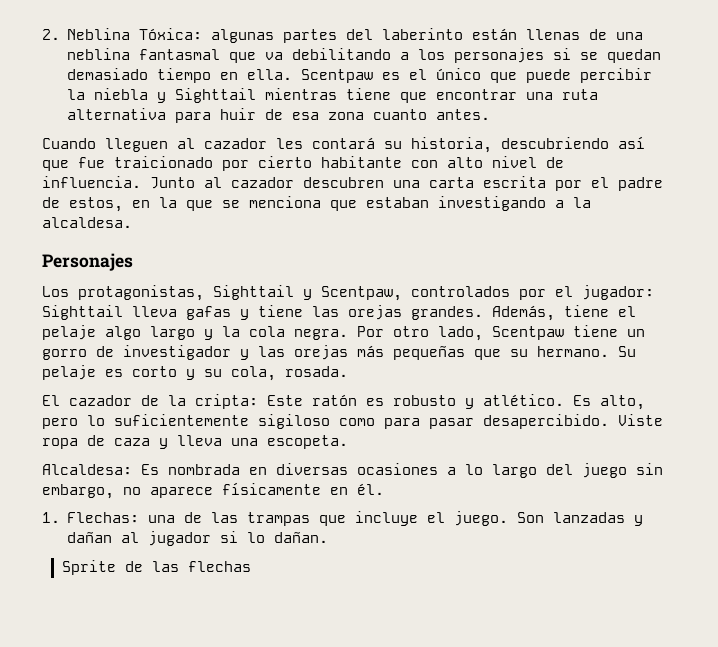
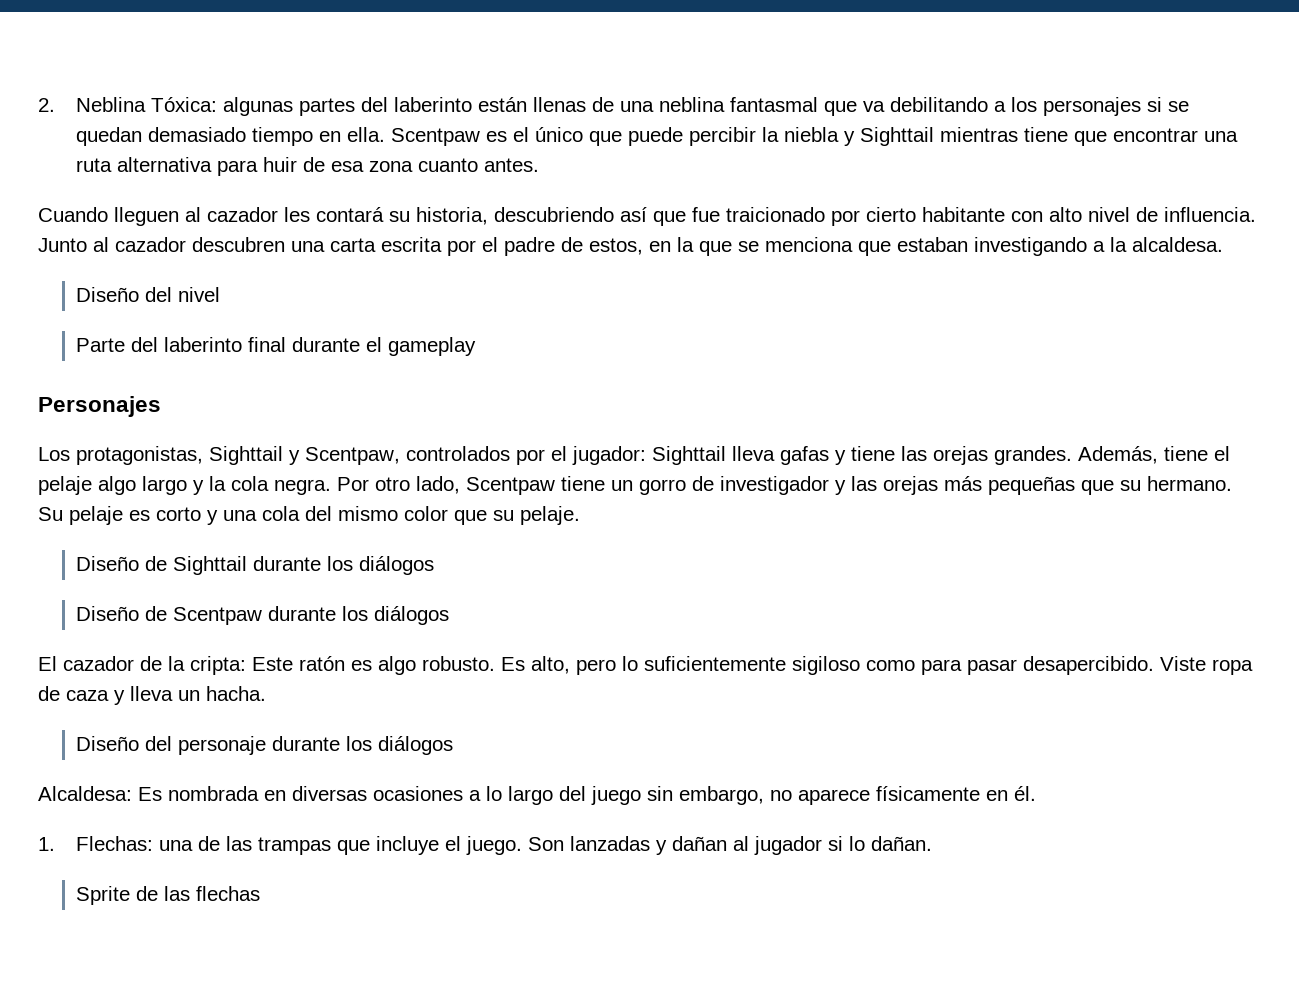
+ Diseño del nivel
+ Parte del laberinto final durante el gameplay
- Su pelaje es corto y su cola, rosada.
+ Su pelaje es corto y una cola del mismo color que su pelaje.
+ Diseño de Sighttail durante los diálogos
+ Diseño de Scentpaw durante los diálogos
- El cazador de la cripta: Este ratón es robusto y atlético.
+ El cazador de la cripta: Este ratón es algo robusto.
- Viste ropa de caza y lleva una escopeta.
+ Viste ropa de caza y lleva un hacha.
+ Diseño del personaje durante los diálogos

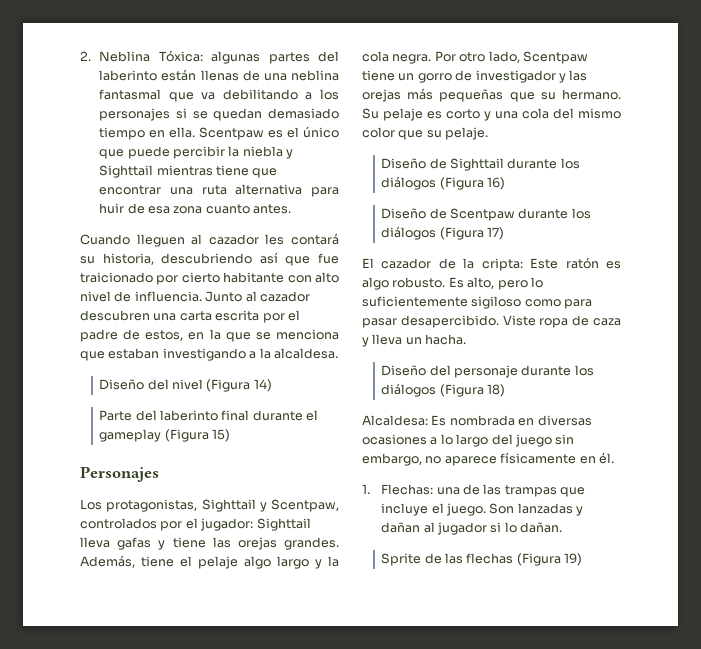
- Diseño del nivel
+ Diseño del nivel (Figura 14)
- Parte del laberinto final durante el gameplay
+ Parte del laberinto final durante el gameplay (Figura 15)
- Diseño de Sighttail durante los diálogos
+ Diseño de Sighttail durante los diálogos (Figura 16)
- Diseño de Scentpaw durante los diálogos
+ Diseño de Scentpaw durante los diálogos (Figura 17)
- Diseño del personaje durante los diálogos
+ Diseño del personaje durante los diálogos (Figura 18)
- Sprite de las flechas
+ Sprite de las flechas (Figura 19)

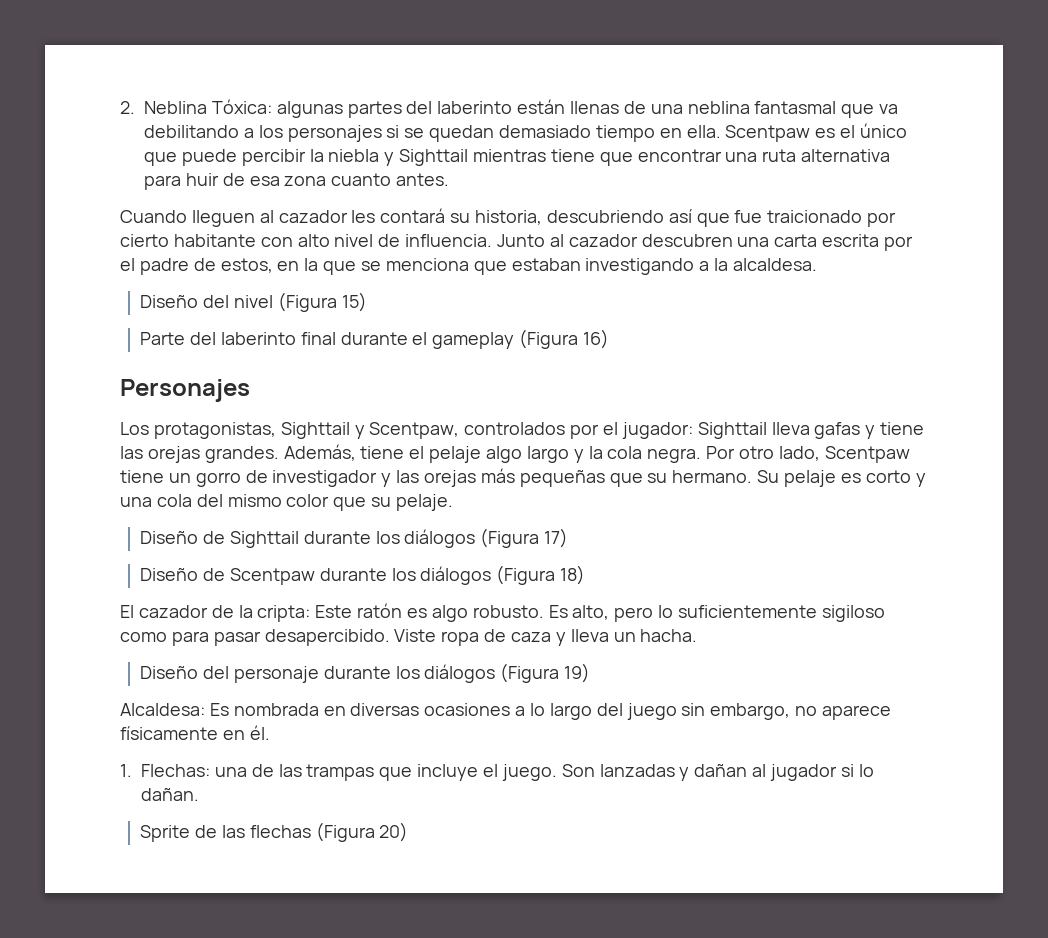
- Diseño del nivel (Figura 14)
+ Diseño del nivel (Figura 15)
- Parte del laberinto final durante el gameplay (Figura 15)
+ Parte del laberinto final durante el gameplay (Figura 16)
- Diseño de Sighttail durante los diálogos (Figura 16)
+ Diseño de Sighttail durante los diálogos (Figura 17)
- Diseño de Scentpaw durante los diálogos (Figura 17)
+ Diseño de Scentpaw durante los diálogos (Figura 18)
- Diseño del personaje durante los diálogos (Figura 18)
+ Diseño del personaje durante los diálogos (Figura 19)
- Sprite de las flechas (Figura 19)
+ Sprite de las flechas (Figura 20)

